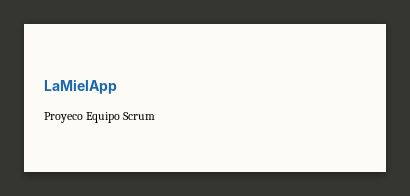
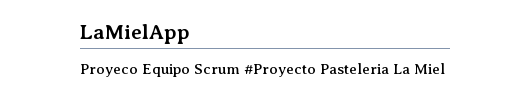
- Proyeco Equipo Scrum
+ Proyeco Equipo Scrum #Proyecto Pasteleria La Miel

